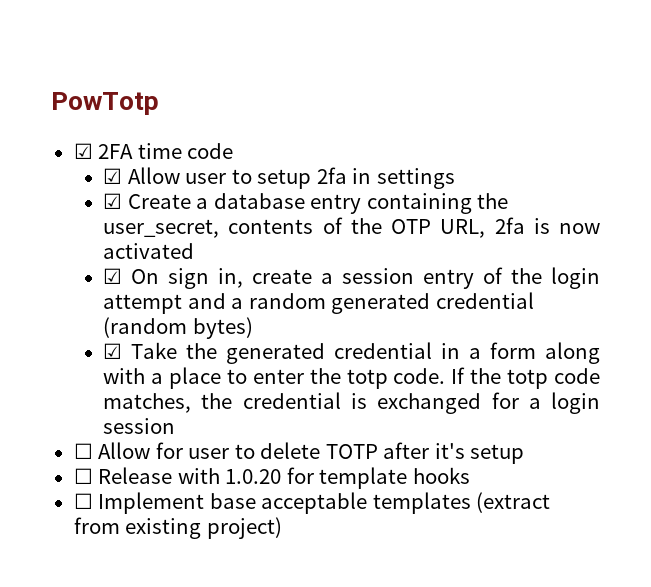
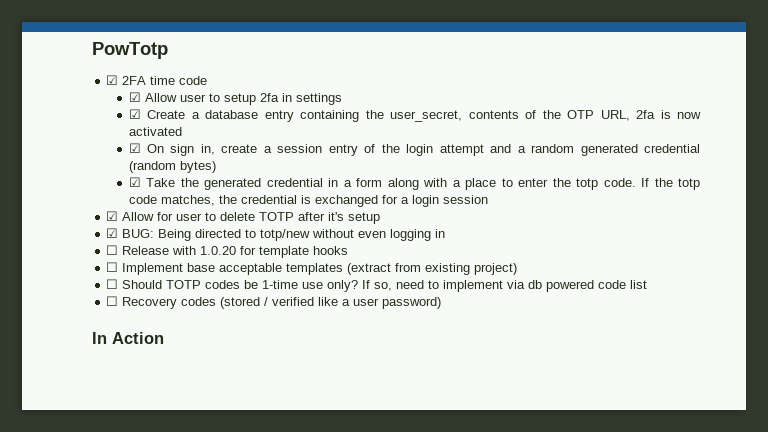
- ☐ Allow for user to delete TOTP after it's setup
+ ☑ Allow for user to delete TOTP after it's setup
+ ☑ BUG: Being directed to totp/new without even logging in
+ ☐ Should TOTP codes be 1-time use only? If so, need to implement via db powered code list
+ ☐ Recovery codes (stored / verified like a user password)
+ In Action

